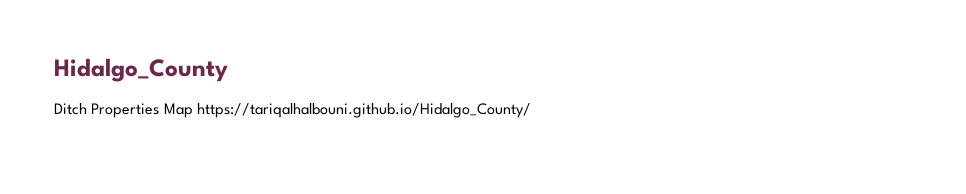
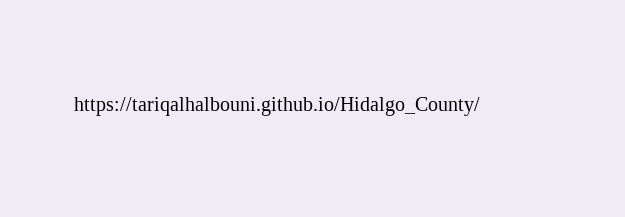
- Hidalgo_County
- Ditch Properties Map https://tariqalhalbouni.github.io/Hidalgo_County/
+ https://tariqalhalbouni.github.io/Hidalgo_County/

